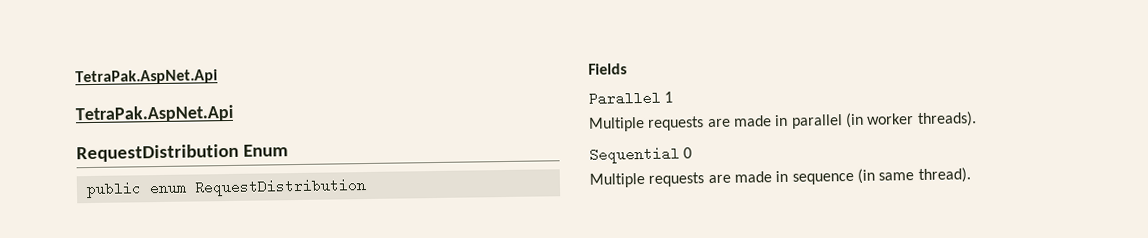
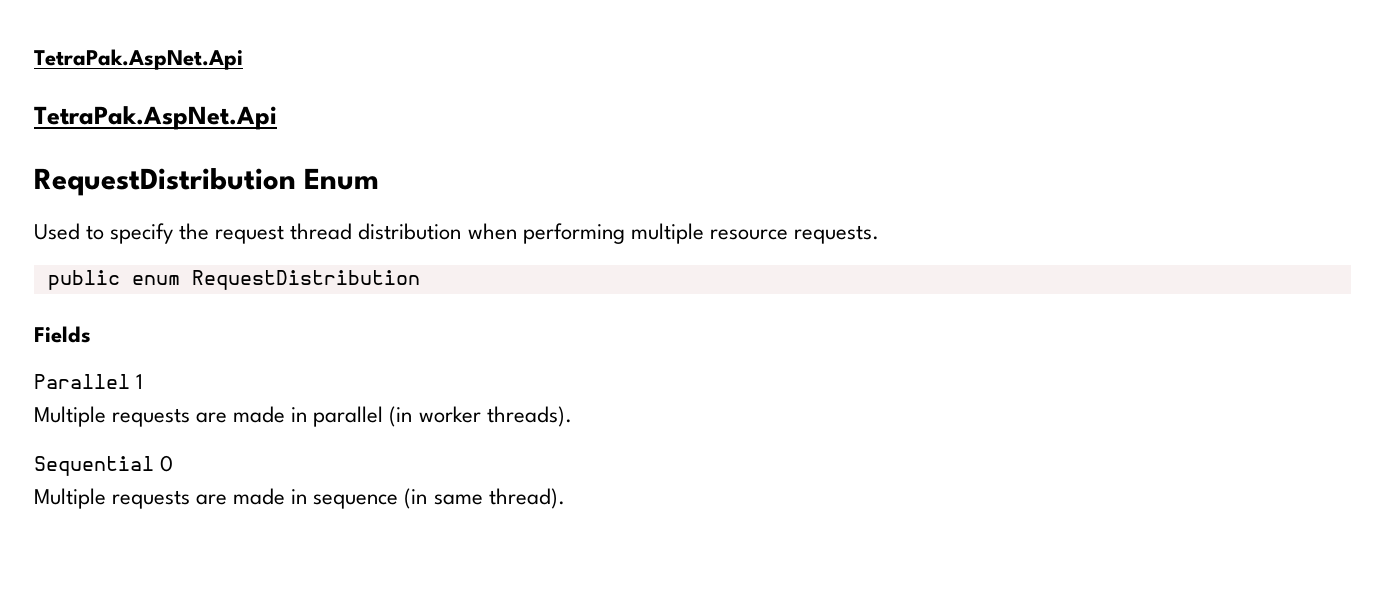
+ Used to specify the request thread distribution when performing multiple resource requests.

